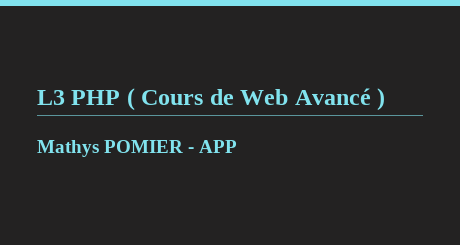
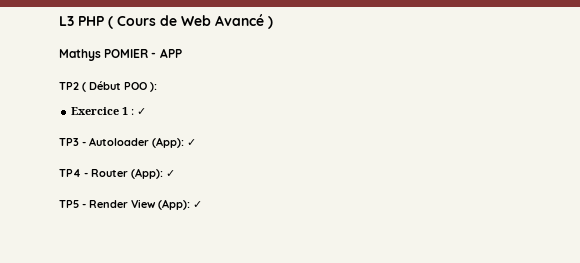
+ TP2 ( Début POO ):
+ Exercice 1 : ✓
+ TP3 - Autoloader (App): ✓
+ TP4 - Router (App): ✓
+ TP5 - Render View (App): ✓

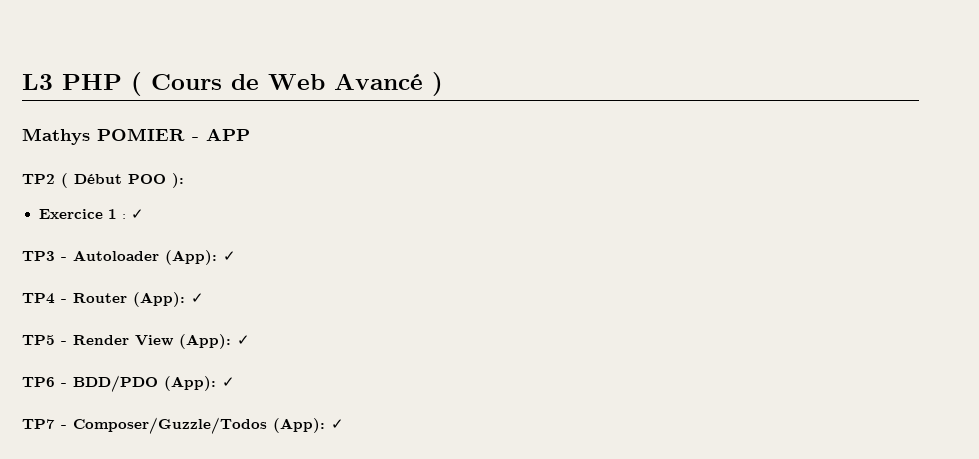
+ TP6 - BDD/PDO (App): ✓
+ TP7 - Composer/Guzzle/Todos (App): ✓

